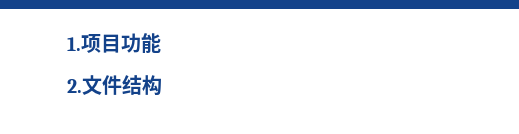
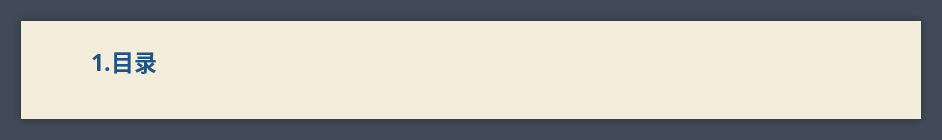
- 1.项目功能
- 2.文件结构
+ 1.目录

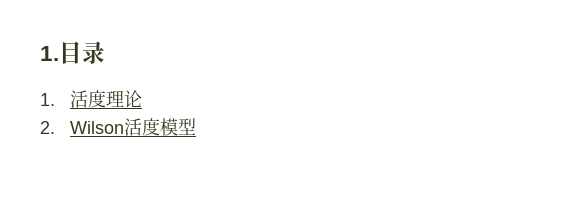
+ 1.活度理论
+ 2. Wilson活度模型

